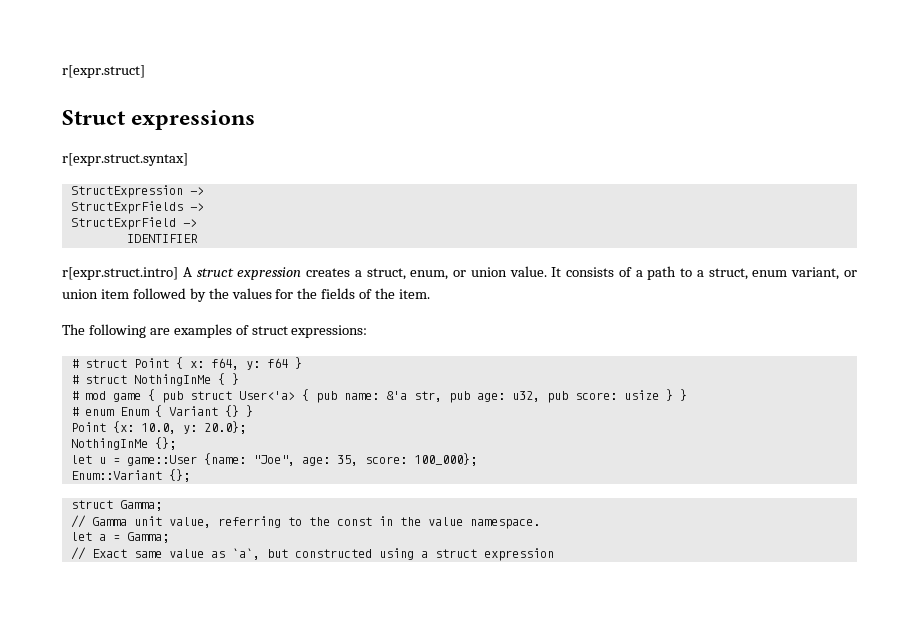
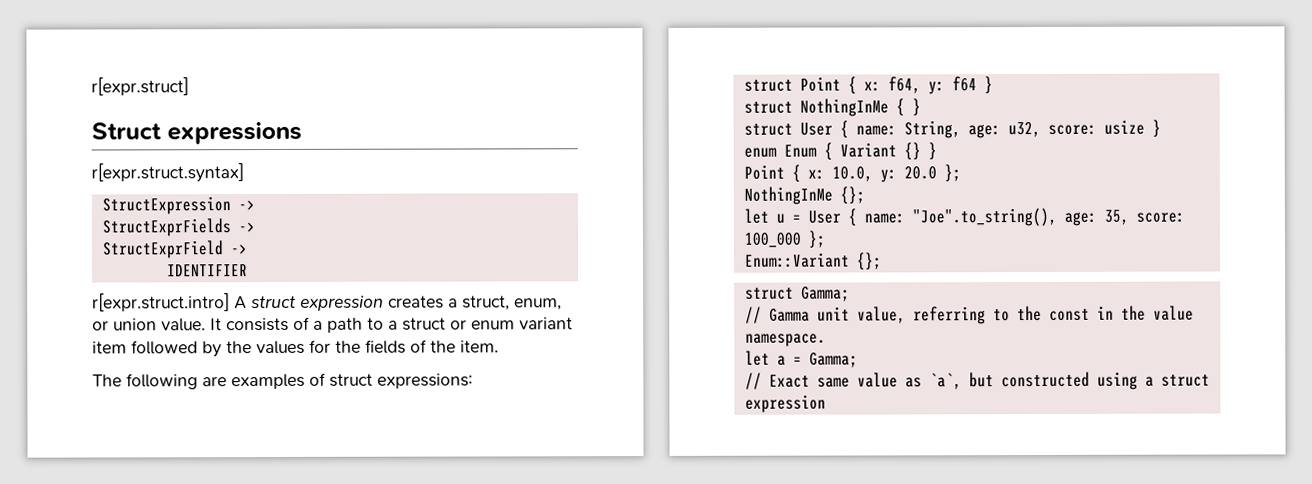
- It consists of a path to a struct, enum variant, or union item followed by the values for the fields of the item.
+ It consists of a path to a struct or enum variant item followed by the values for the fields of the item.
- # struct Point { x: f64, y: f64 }
+ struct Point { x: f64, y: f64 }
- # struct NothingInMe { }
+ struct NothingInMe { }
- # mod game { pub struct User<'a> { pub name: &'a str, pub age: u32, pub score: usize } }
- # enum Enum { Variant {} }
+ struct User { name: String, age: u32, score: usize }
+ enum Enum { Variant {} }
- Point {x: 10.0, y: 20.0};
+ Point { x: 10.0, y: 20.0 };
- let u = game::User {name: "Joe", age: 35, score: 100_000};
+ let u = User { name: "Joe".to_string(), age: 35, score: 100_000 };

